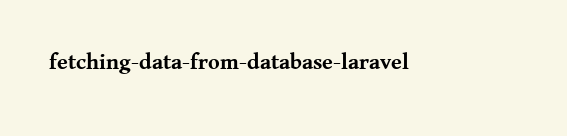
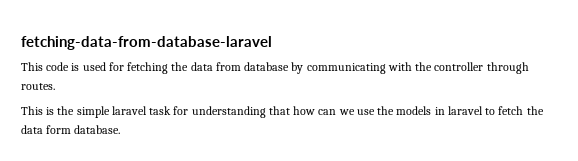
+ This code is used for fetching the data from database by communicating with the controller through routes.
+ This is the simple laravel task for understanding that how can we use the models in laravel to fetch the data form database.

